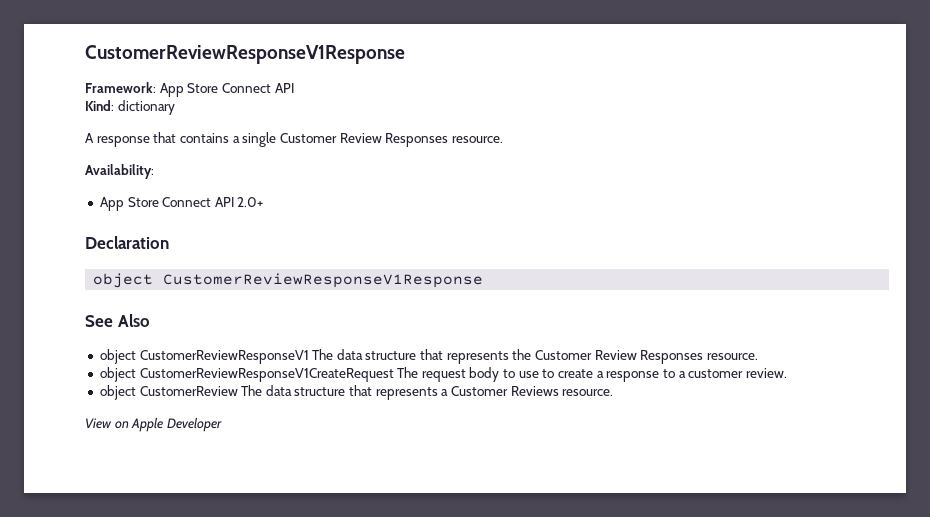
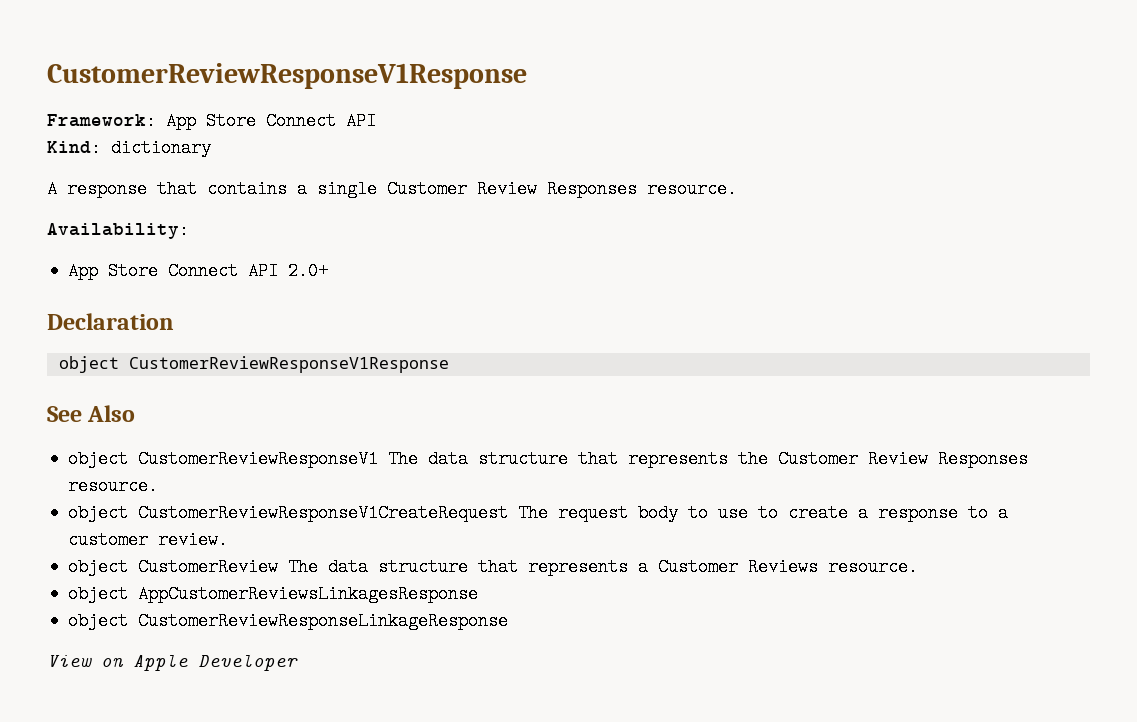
+ object AppCustomerReviewsLinkagesResponse
+ object CustomerReviewResponseLinkageResponse

